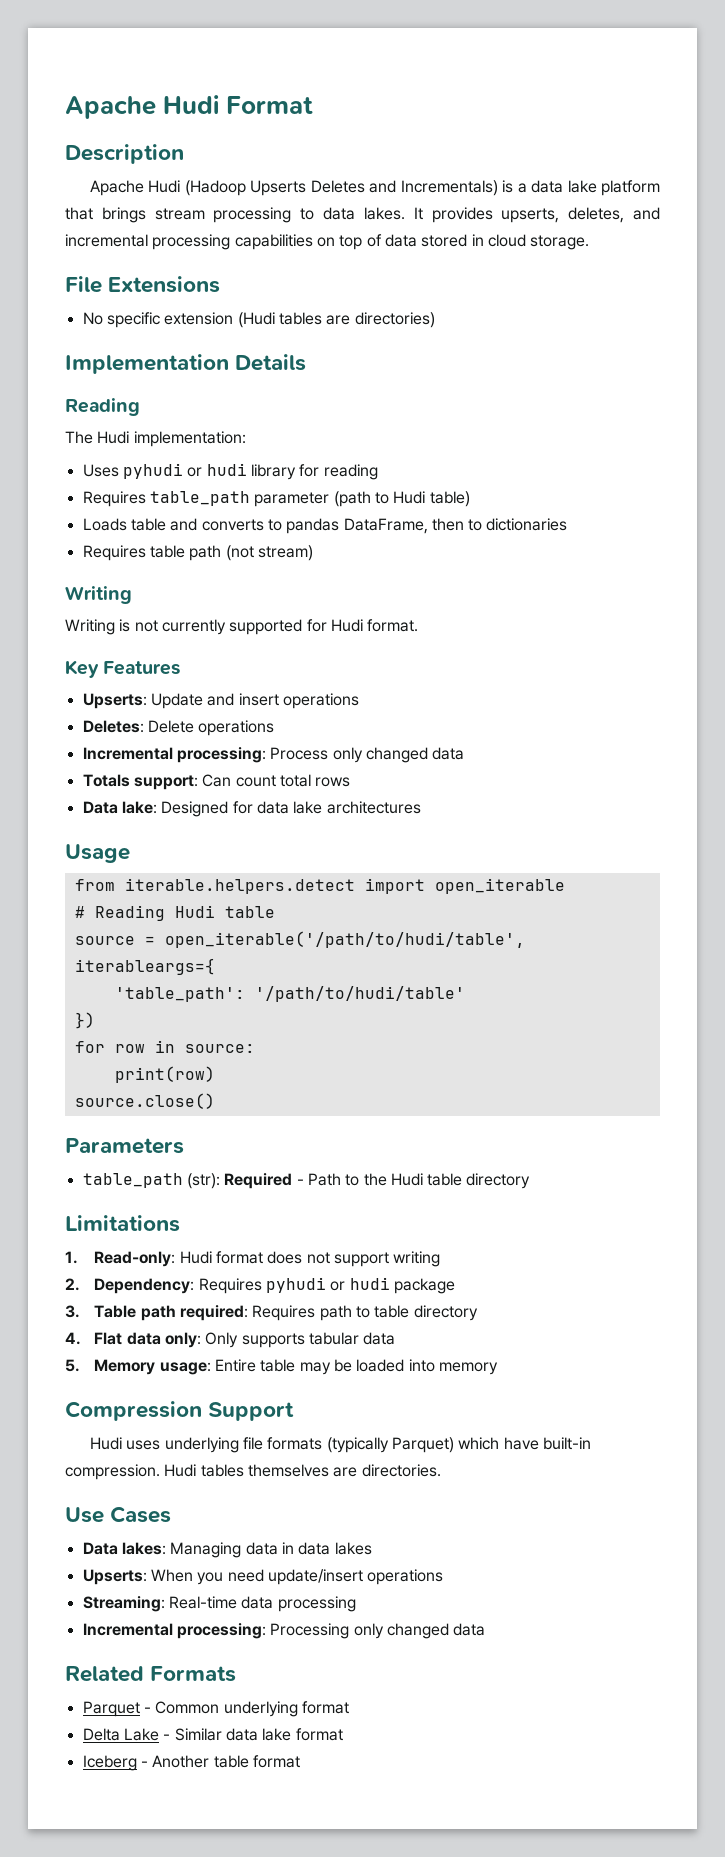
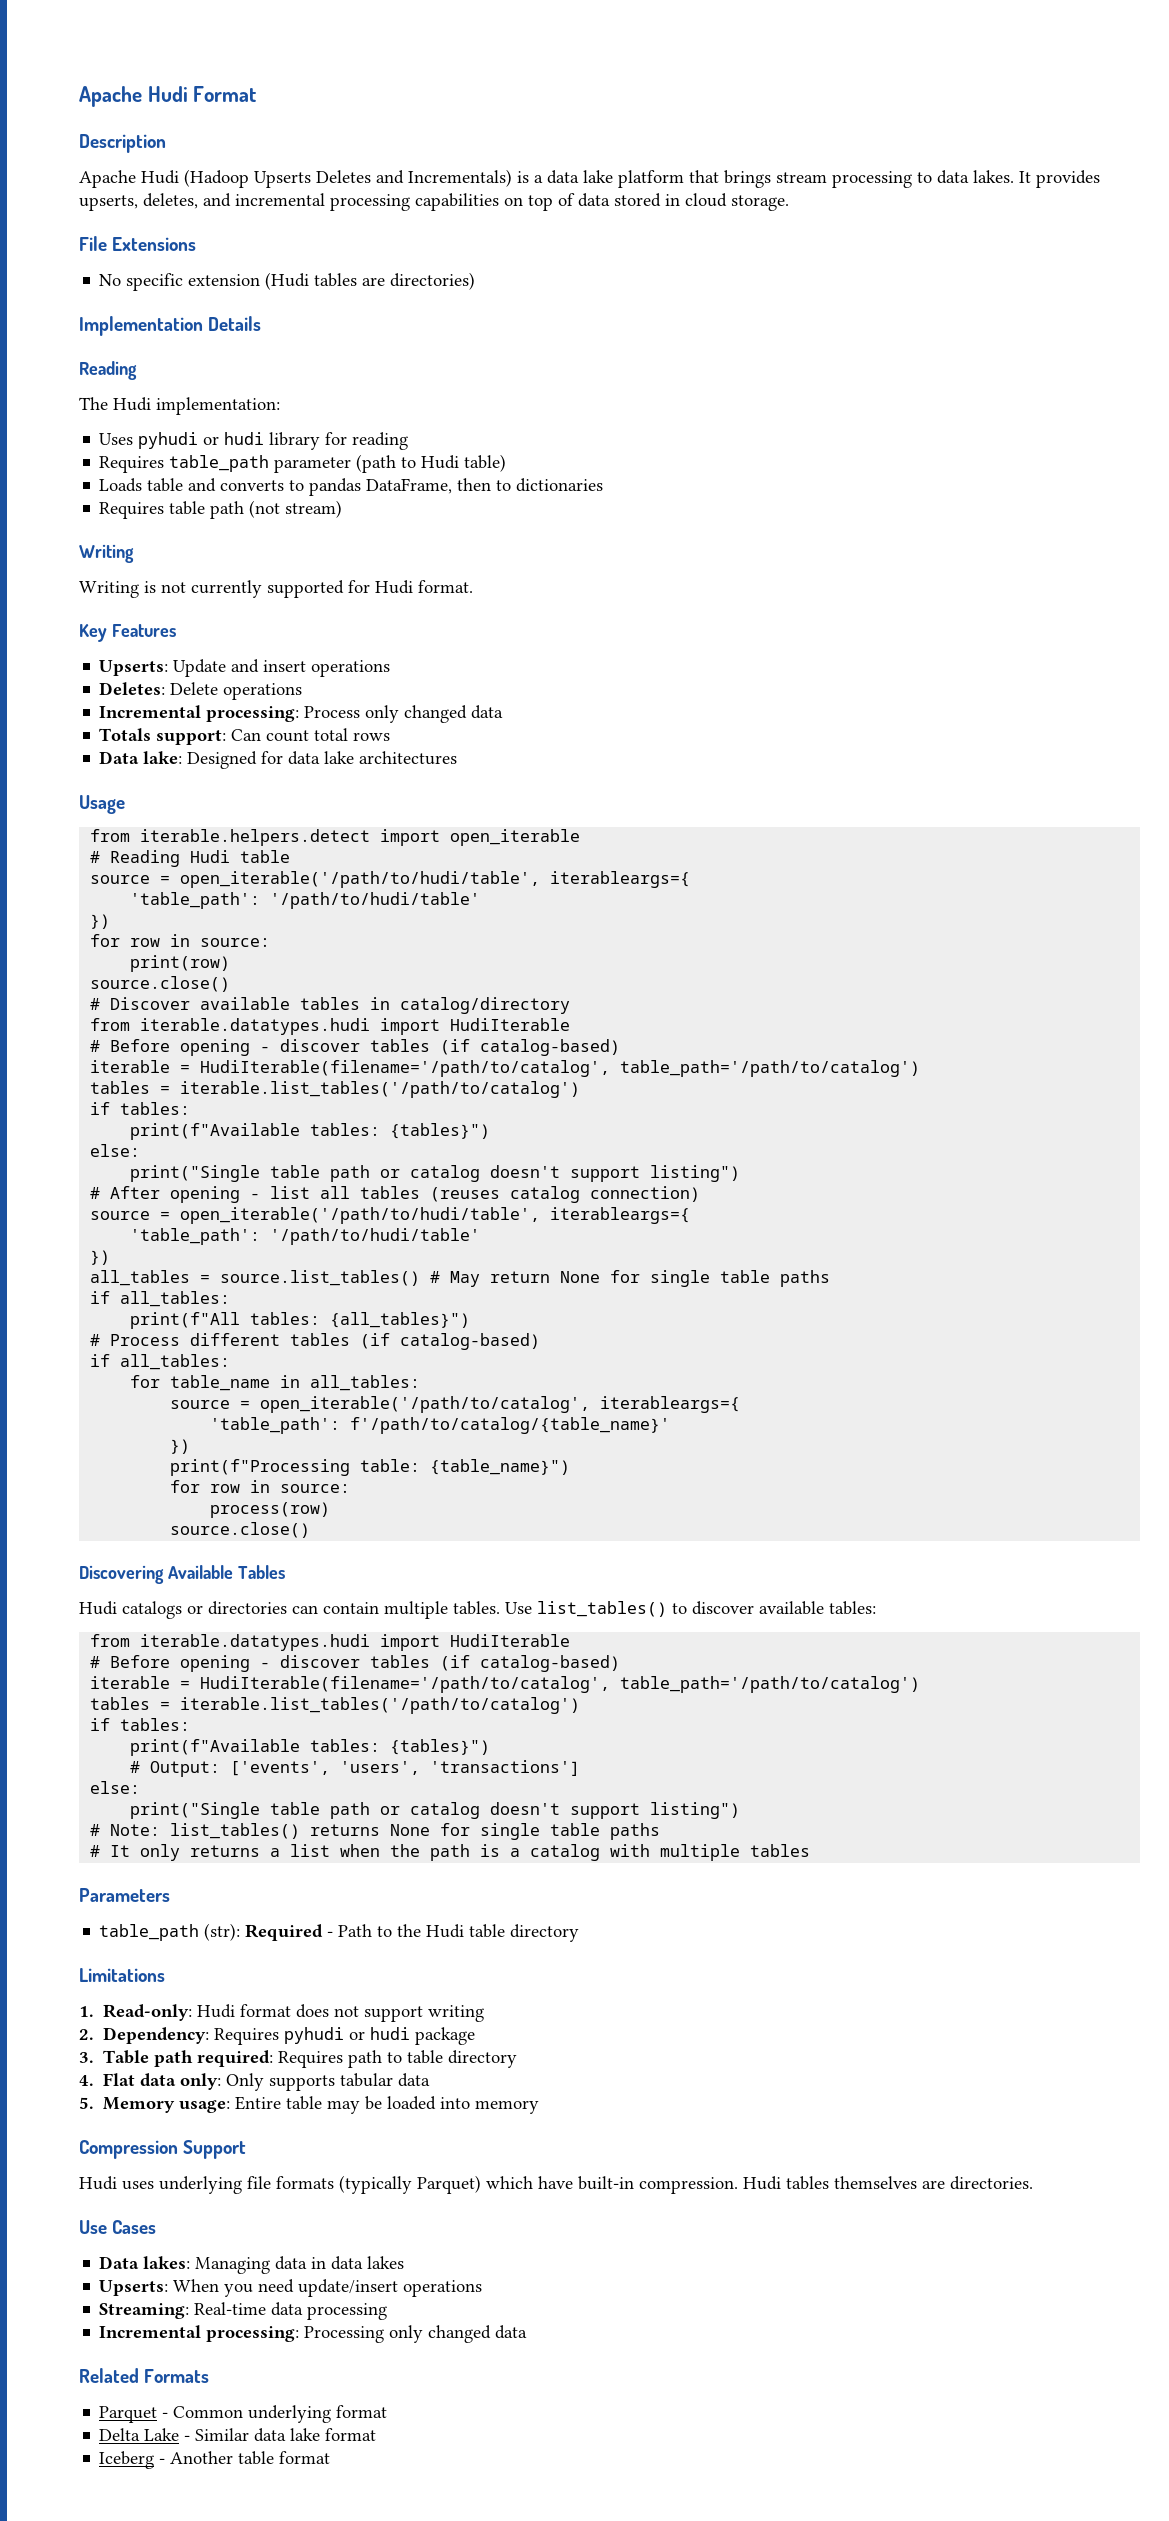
+ # Discover available tables in catalog/directory
+ from iterable.datatypes.hudi import HudiIterable
+ # Before opening - discover tables (if catalog-based)
+ iterable = HudiIterable(filename='/path/to/catalog', table_path='/path/to/catalog')
+ tables = iterable.list_tables('/path/to/catalog')
+ if tables:
+ print(f"Available tables: {tables}")
+ else:
+ print("Single table path or catalog doesn't support listing")
+ # After opening - list all tables (reuses catalog connection)
+ source = open_iterable('/path/to/hudi/table', iterableargs={
+ 'table_path': '/path/to/hudi/table'
+ })
+ all_tables = source.list_tables() # May return None for single table paths
+ if all_tables:
+ print(f"All tables: {all_tables}")
+ # Process different tables (if catalog-based)
+ if all_tables:
+ for table_name in all_tables:
+ source = open_iterable('/path/to/catalog', iterableargs={
+ 'table_path': f'/path/to/catalog/{table_name}'
+ })
+ print(f"Processing table: {table_name}")
+ for row in source:
+ process(row)
+ source.close()
+ Discovering Available Tables
+ Hudi catalogs or directories can contain multiple tables. Use list_tables() to discover available tables:
+ from iterable.datatypes.hudi import HudiIterable
+ # Before opening - discover tables (if catalog-based)
+ iterable = HudiIterable(filename='/path/to/catalog', table_path='/path/to/catalog')
+ tables = iterable.list_tables('/path/to/catalog')
+ if tables:
+ print(f"Available tables: {tables}")
+ # Output: ['events', 'users', 'transactions']
+ else:
+ print("Single table path or catalog doesn't support listing")
+ # Note: list_tables() returns None for single table paths
+ # It only returns a list when the path is a catalog with multiple tables

